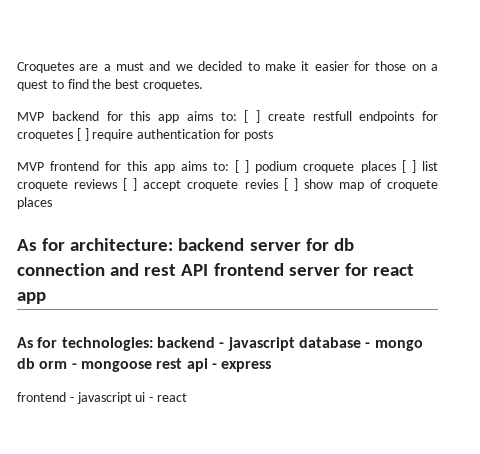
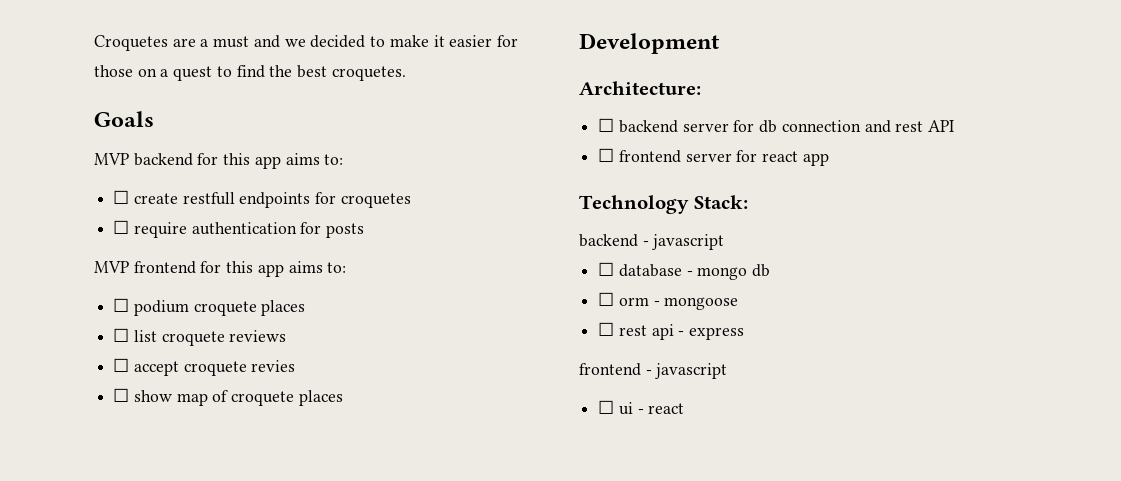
+ Goals
- MVP backend for this app aims to: [ ] create restfull endpoints for croquetes [ ] require authentication for posts
+ MVP backend for this app aims to:
+ ☐ create restfull endpoints for croquetes
+ ☐ require authentication for posts
- MVP frontend for this app aims to: [ ] podium croquete places [ ] list croquete reviews [ ] accept croquete revies [ ] show map of croquete places
+ MVP frontend for this app aims to:
+ ☐ podium croquete places
+ ☐ list croquete reviews
+ ☐ accept croquete revies
+ ☐ show map of croquete places
- As for architecture: backend server for db connection and rest API frontend server for react app
+ Development
+ Architecture:
+ ☐ backend server for db connection and rest API
+ ☐ frontend server for react app
- As for technologies: backend - javascript database - mongo db orm - mongoose rest api - express
+ Technology Stack:
+ backend - javascript
+ ☐ database - mongo db
+ ☐ orm - mongoose
+ ☐ rest api - express
- frontend - javascript ui - react
+ frontend - javascript
+ ☐ ui - react

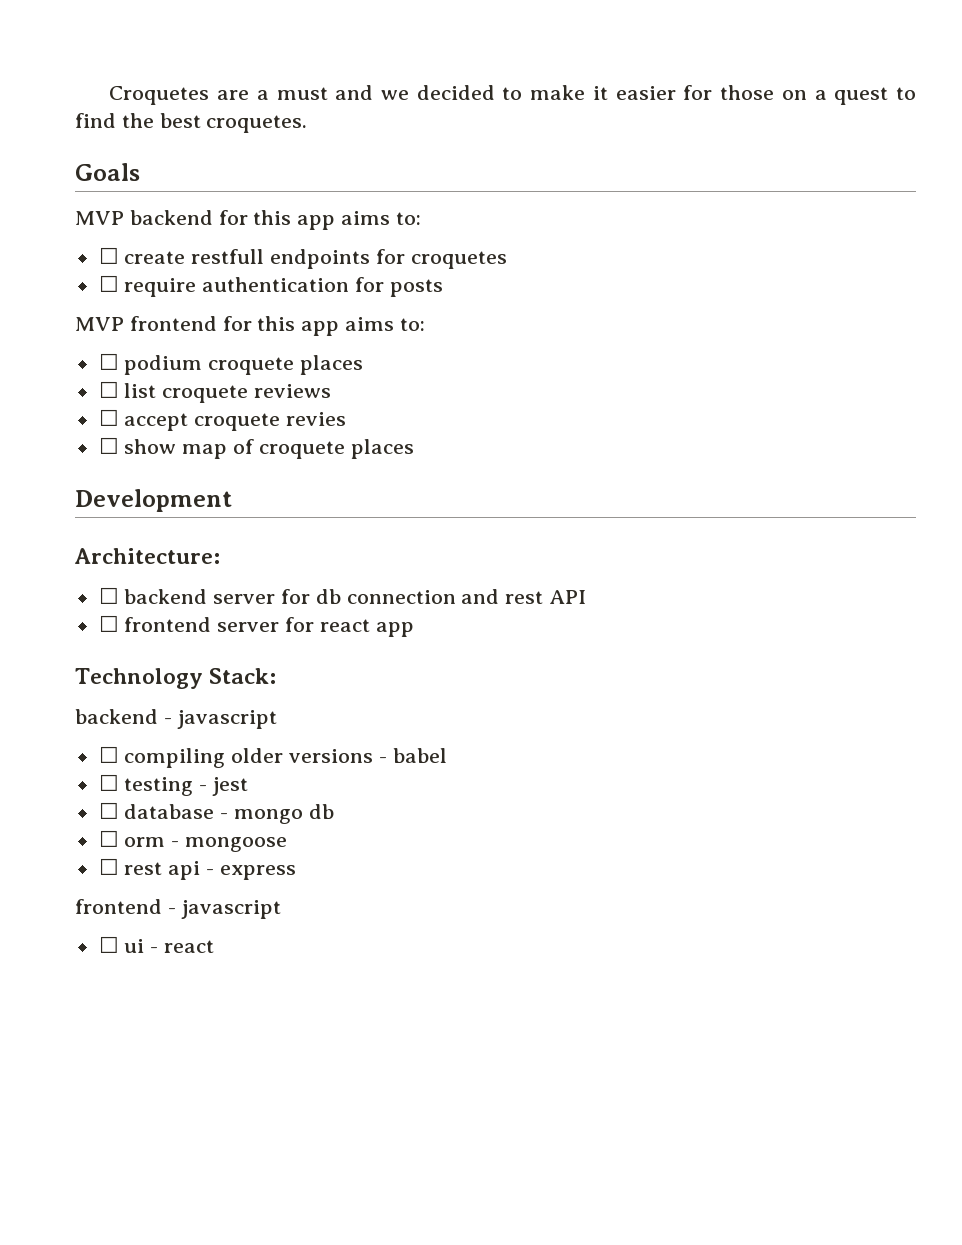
+ ☐ compiling older versions - babel
+ ☐ testing - jest

